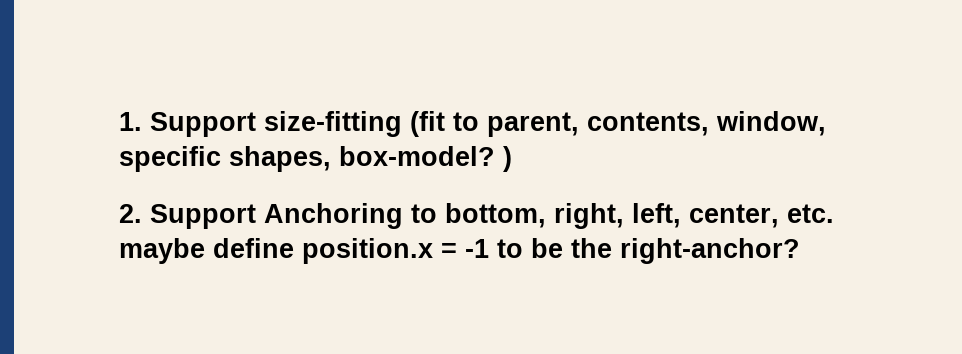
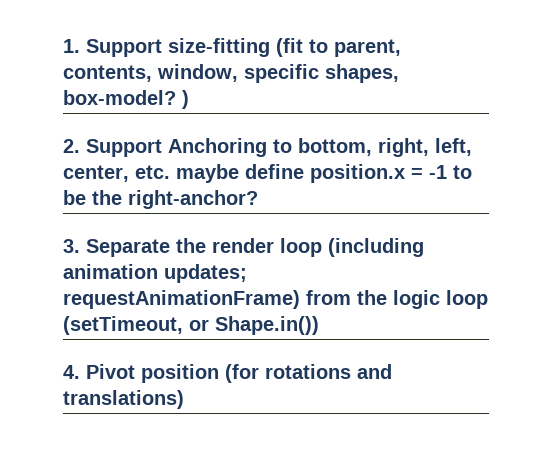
+ 3. Separate the render loop (including animation updates; requestAnimationFrame) from the logic loop (setTimeout, or Shape.in())
+ 4. Pivot position (for rotations and translations)

